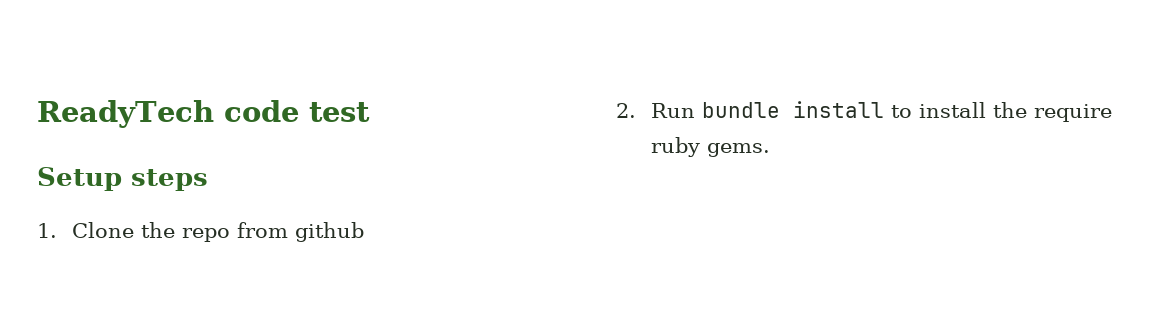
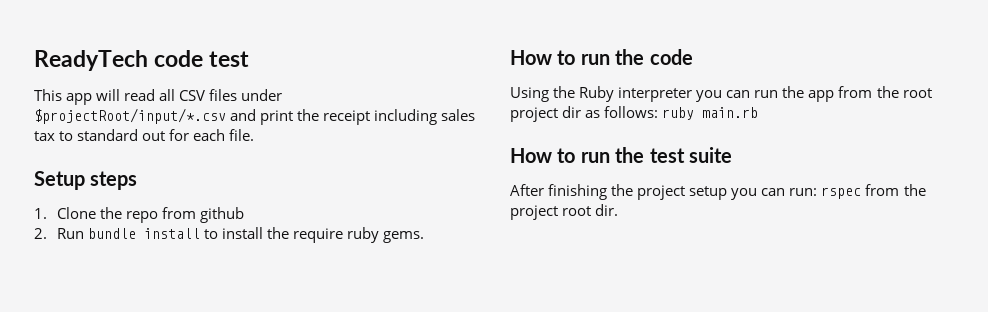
+ This app will read all CSV files under $projectRoot/input/*.csv and print the receipt including sales tax to standard out for each file.
+ How to run the code
+ Using the Ruby interpreter you can run the app from the root project dir as follows: ruby main.rb
+ How to run the test suite
+ After finishing the project setup you can run: rspec from the project root dir.

